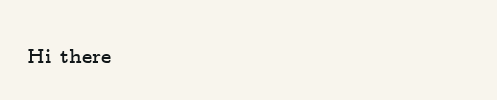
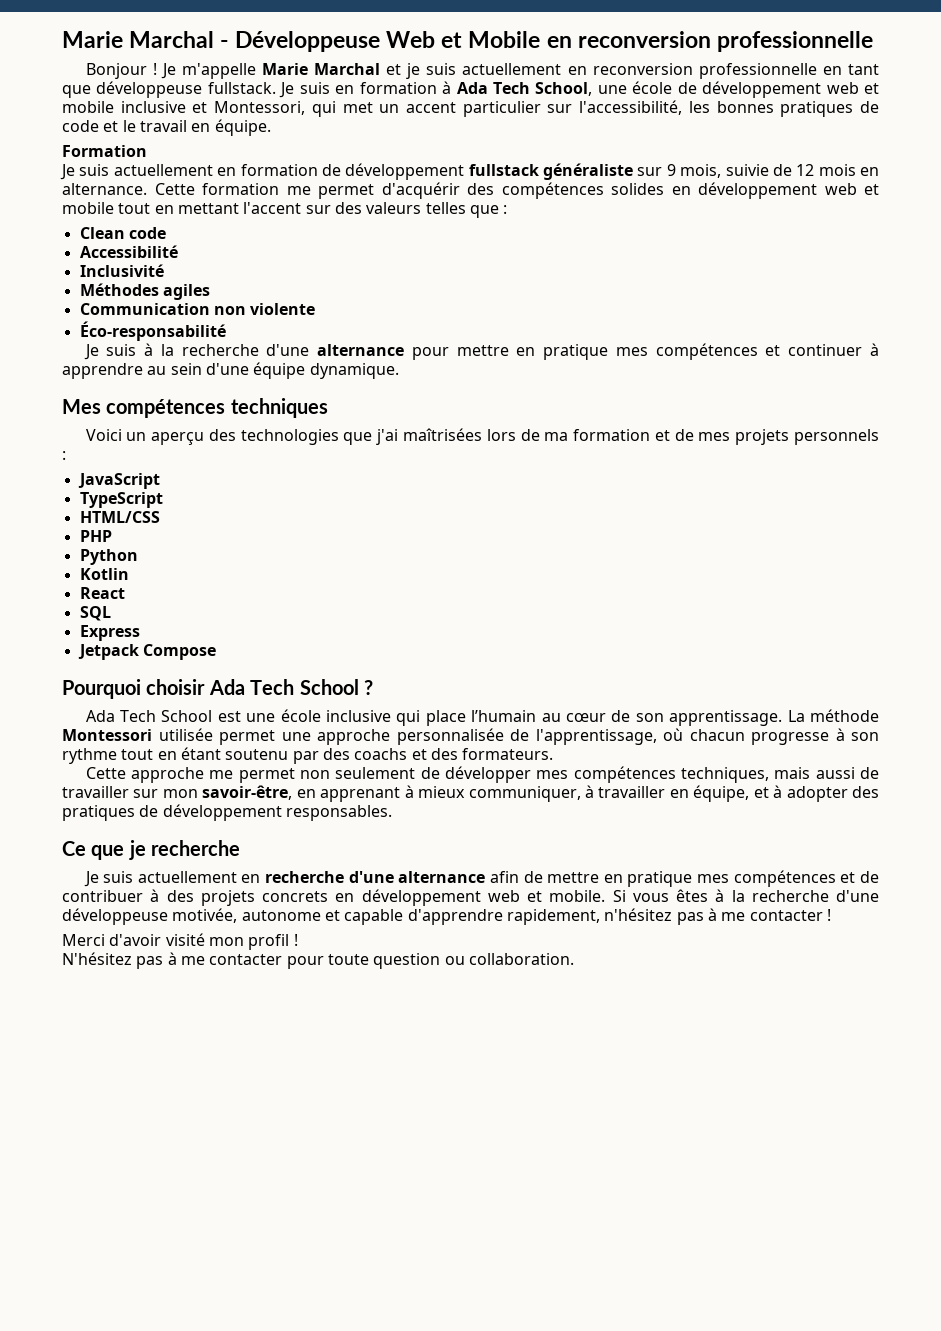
- Hi there
+ Marie Marchal - Développeuse Web et Mobile en reconversion professionnelle
+ Bonjour ! Je m'appelle Marie Marchal et je suis actuellement en reconversion professionnelle en tant que développeuse fullstack. Je suis en formation à Ada Tech School, une école de développement web et mobile inclusive et Montessori, qui met un accent particulier sur l'accessibilité, les bonnes pratiques de code et le travail en équipe.
+ Formation
+ Je suis actuellement en formation de développement fullstack généraliste sur 9 mois, suivie de 12 mois en alternance. Cette formation me permet d'acquérir des compétences solides en développement web et mobile tout en mettant l'accent sur des valeurs telles que :
+ Clean code
+ Accessibilité
+ Inclusivité
+ Méthodes agiles
+ Communication non violente
+ Éco-responsabilité
+ Je suis à la recherche d'une alternance pour mettre en pratique mes compétences et continuer à apprendre au sein d'une équipe dynamique.
+ Mes compétences techniques
+ Voici un aperçu des technologies que j'ai maîtrisées lors de ma formation et de mes projets personnels :
+ JavaScript
+ TypeScript
+ HTML/CSS
+ PHP
+ Python
+ Kotlin
+ React
+ SQL
+ Express
+ Jetpack Compose
+ Pourquoi choisir Ada Tech School ?
+ Ada Tech School est une école inclusive qui place l’humain au cœur de son apprentissage. La méthode Montessori utilisée permet une approche personnalisée de l'apprentissage, où chacun progresse à son rythme tout en étant soutenu par des coachs et des formateurs.
+ Cette approche me permet non seulement de développer mes compétences techniques, mais aussi de travailler sur mon savoir-être, en apprenant à mieux communiquer, à travailler en équipe, et à adopter des pratiques de développement responsables.
+ Ce que je recherche
+ Je suis actuellement en recherche d'une alternance afin de mettre en pratique mes compétences et de contribuer à des projets concrets en développement web et mobile. Si vous êtes à la recherche d'une développeuse motivée, autonome et capable d'apprendre rapidement, n'hésitez pas à me contacter !
+ Merci d'avoir visité mon profil !
+ N'hésitez pas à me contacter pour toute question ou collaboration.

